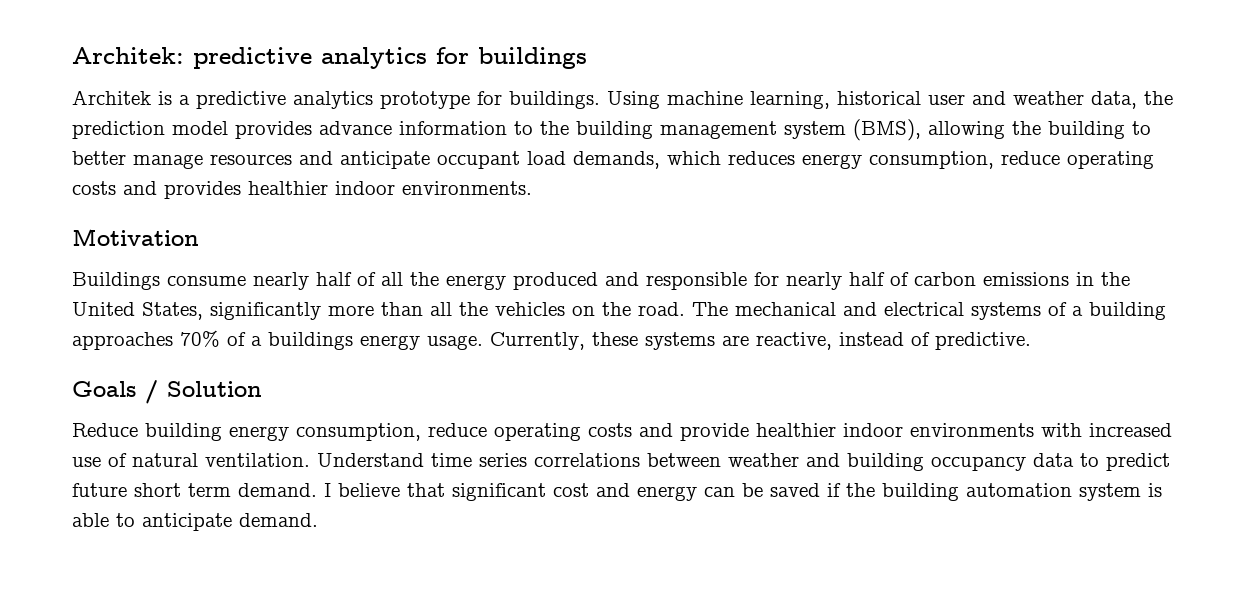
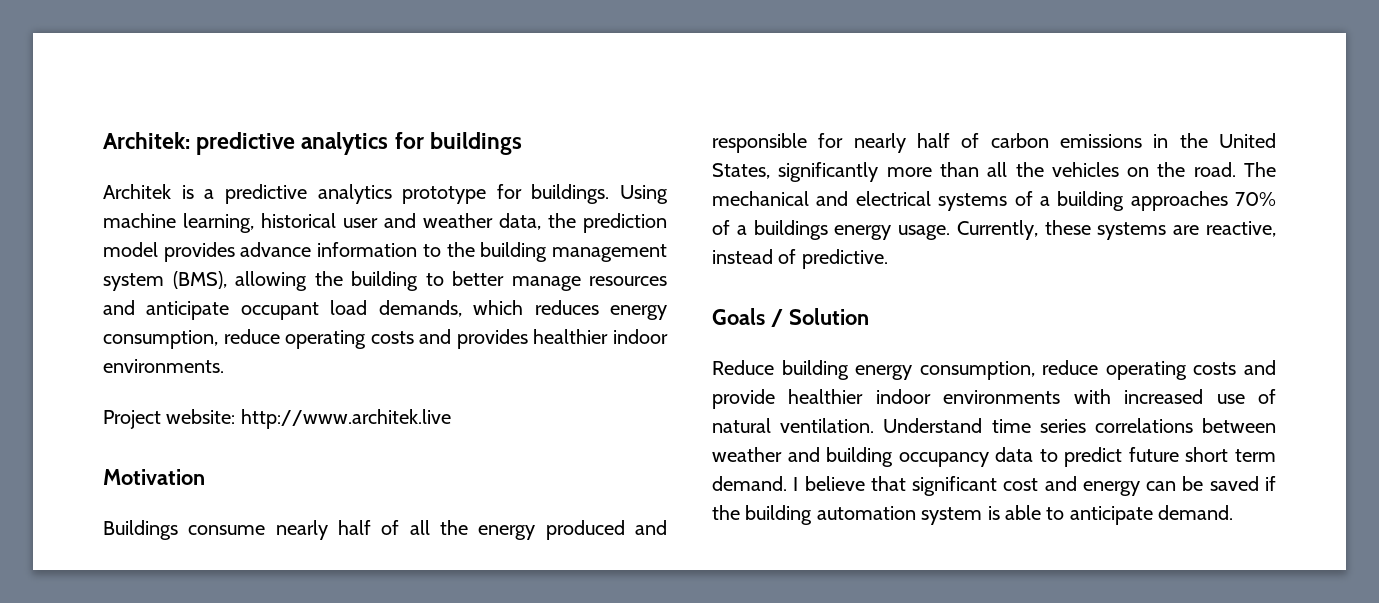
+ Project website: http://www.architek.live

